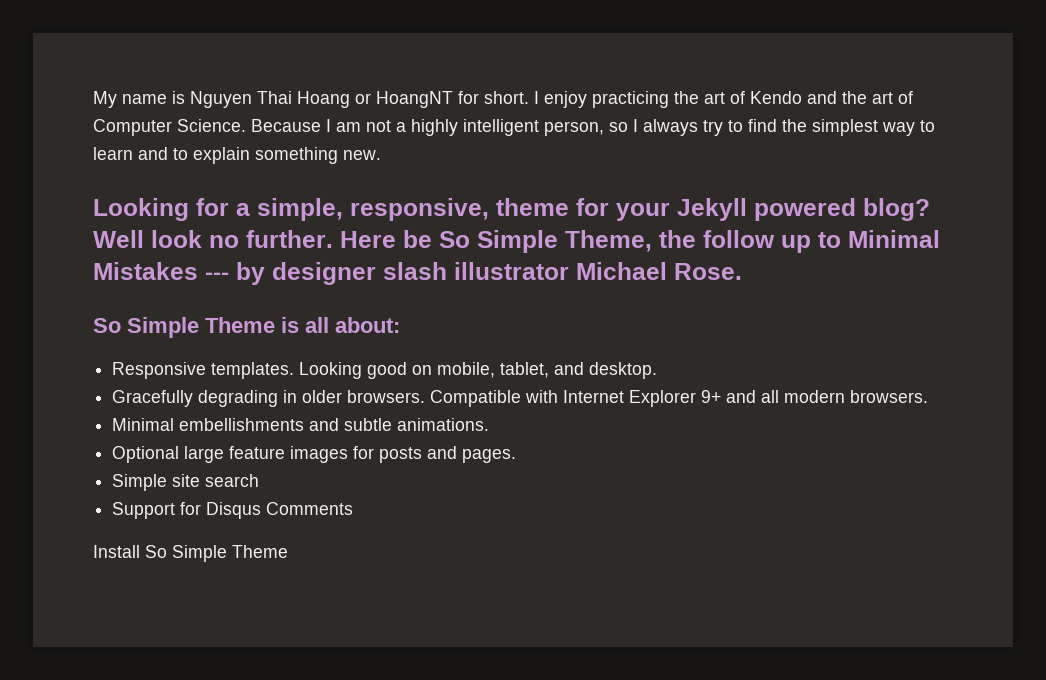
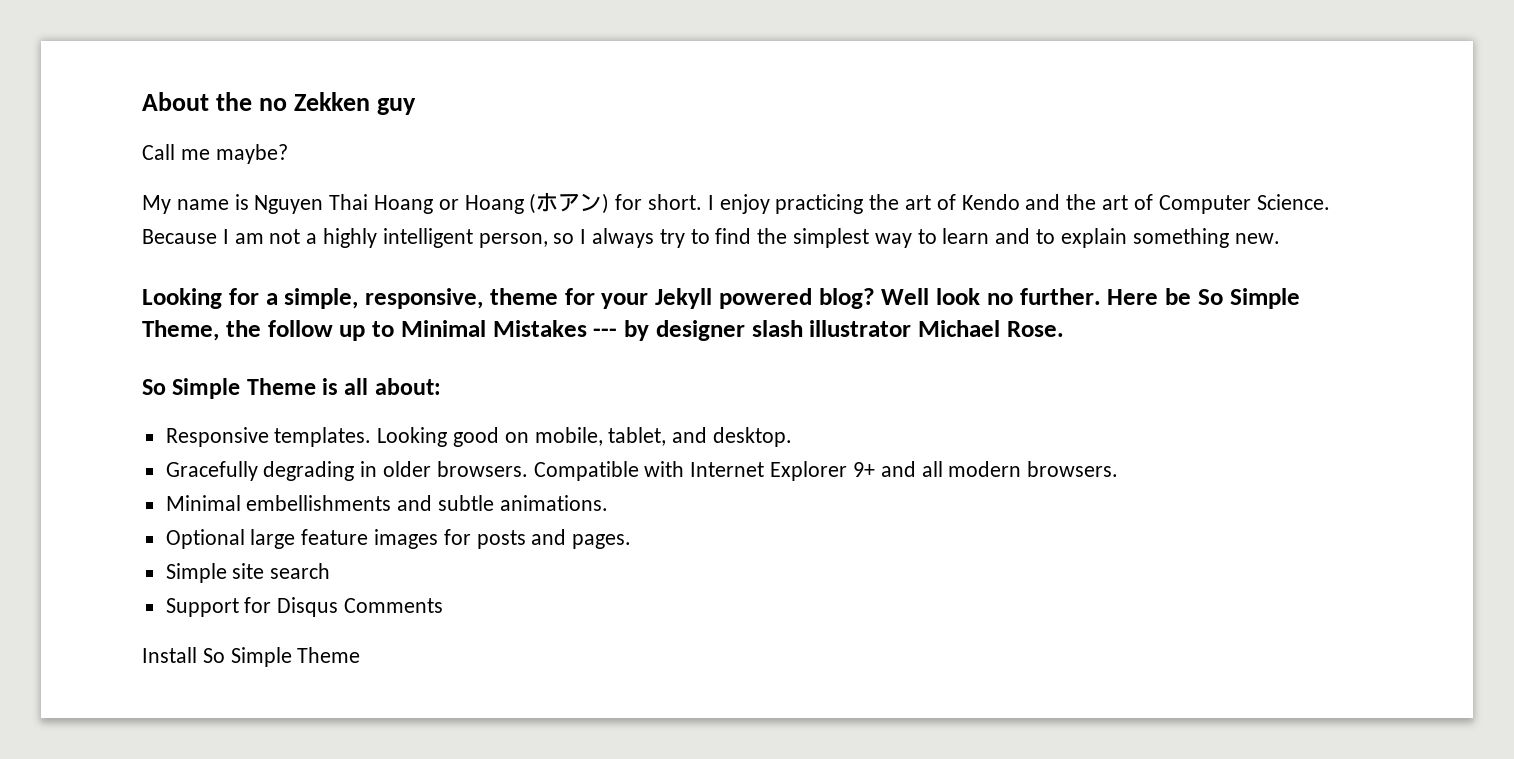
+ About the no Zekken guy
+ Call me maybe?
- My name is Nguyen Thai Hoang or HoangNT for short.
+ My name is Nguyen Thai Hoang or Hoang (ホアン) for short.

